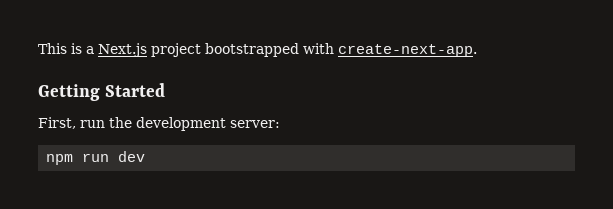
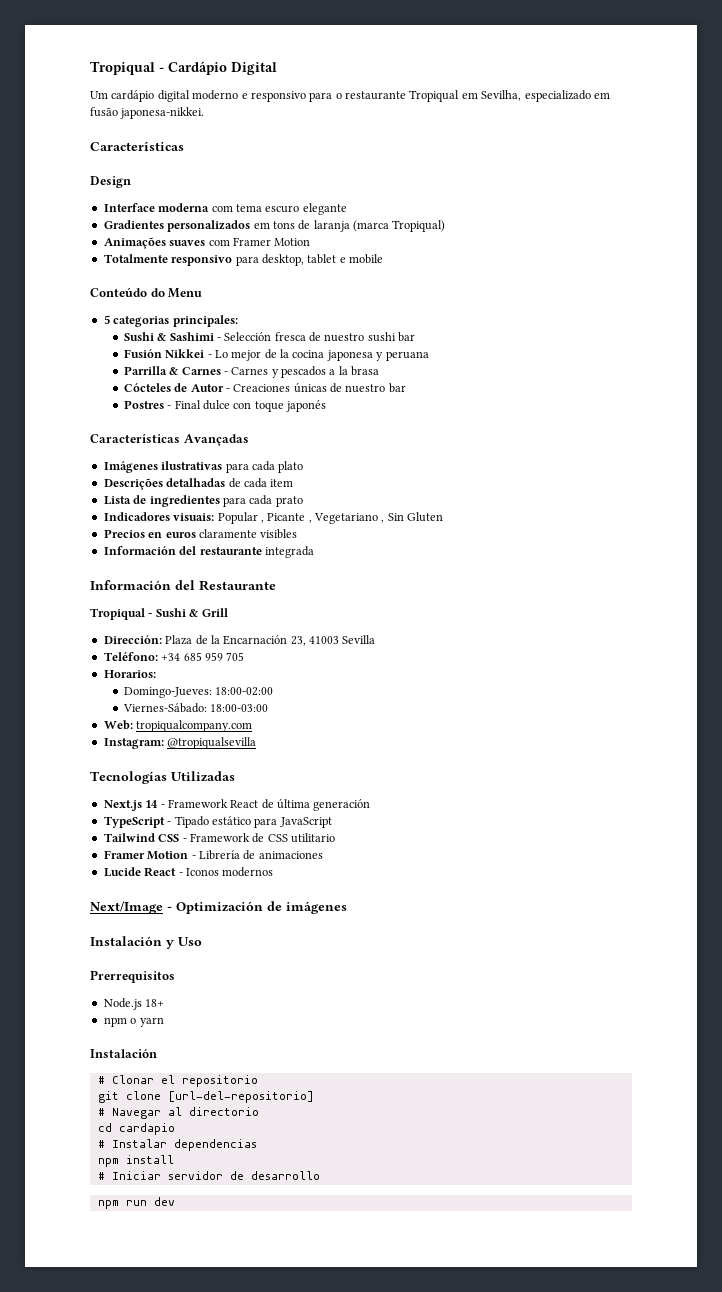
- This is a Next.js project bootstrapped with create-next-app.
- Getting Started
- First, run the development server:
+ Tropiqual - Cardápio Digital
+ Um cardápio digital moderno e responsivo para o restaurante Tropiqual em Sevilha, especializado em fusão japonesa-nikkei.
+ Características
+ Design
+ Interface moderna com tema escuro elegante
+ Gradientes personalizados em tons de laranja (marca Tropiqual)
+ Animações suaves com Framer Motion
+ Totalmente responsivo para desktop, tablet e mobile
+ Conteúdo do Menu
+ 5 categorias principales:
+ Sushi & Sashimi - Selección fresca de nuestro sushi bar
+ Fusión Nikkei - Lo mejor de la cocina japonesa y peruana
+ Parrilla & Carnes - Carnes y pescados a la brasa
+ Cócteles de Autor - Creaciones únicas de nuestro bar
+ Postres - Final dulce con toque japonés
+ Características Avançadas
+ Imágenes ilustrativas para cada plato
+ Descrições detalhadas de cada item
+ Lista de ingredientes para cada prato
+ Indicadores visuais: Popular , Picante , Vegetariano , Sin Gluten
+ Precios en euros claramente visibles
+ Información del restaurante integrada
+ Información del Restaurante
+ Tropiqual - Sushi & Grill
+ Dirección: Plaza de la Encarnación 23, 41003 Sevilla
+ Teléfono: +34 685 959 705
+ Horarios:
+ Domingo-Jueves: 18:00-02:00
+ Viernes-Sábado: 18:00-03:00
+ Web: tropiqualcompany.com
+ Instagram: @tropiqualsevilla
+ Tecnologías Utilizadas
+ Next.js 14 - Framework React de última generación
+ TypeScript - Tipado estático para JavaScript
+ Tailwind CSS - Framework de CSS utilitario
+ Framer Motion - Librería de animaciones
+ Lucide React - Iconos modernos
+ Next/Image - Optimización de imágenes
+ Instalación y Uso
+ Prerrequisitos
+ Node.js 18+
+ npm o yarn
+ Instalación
+ # Clonar el repositorio
+ git clone [url-del-repositorio]
+ # Navegar al directorio
+ cd cardapio
+ # Instalar dependencias
+ npm install
+ # Iniciar servidor de desarrollo

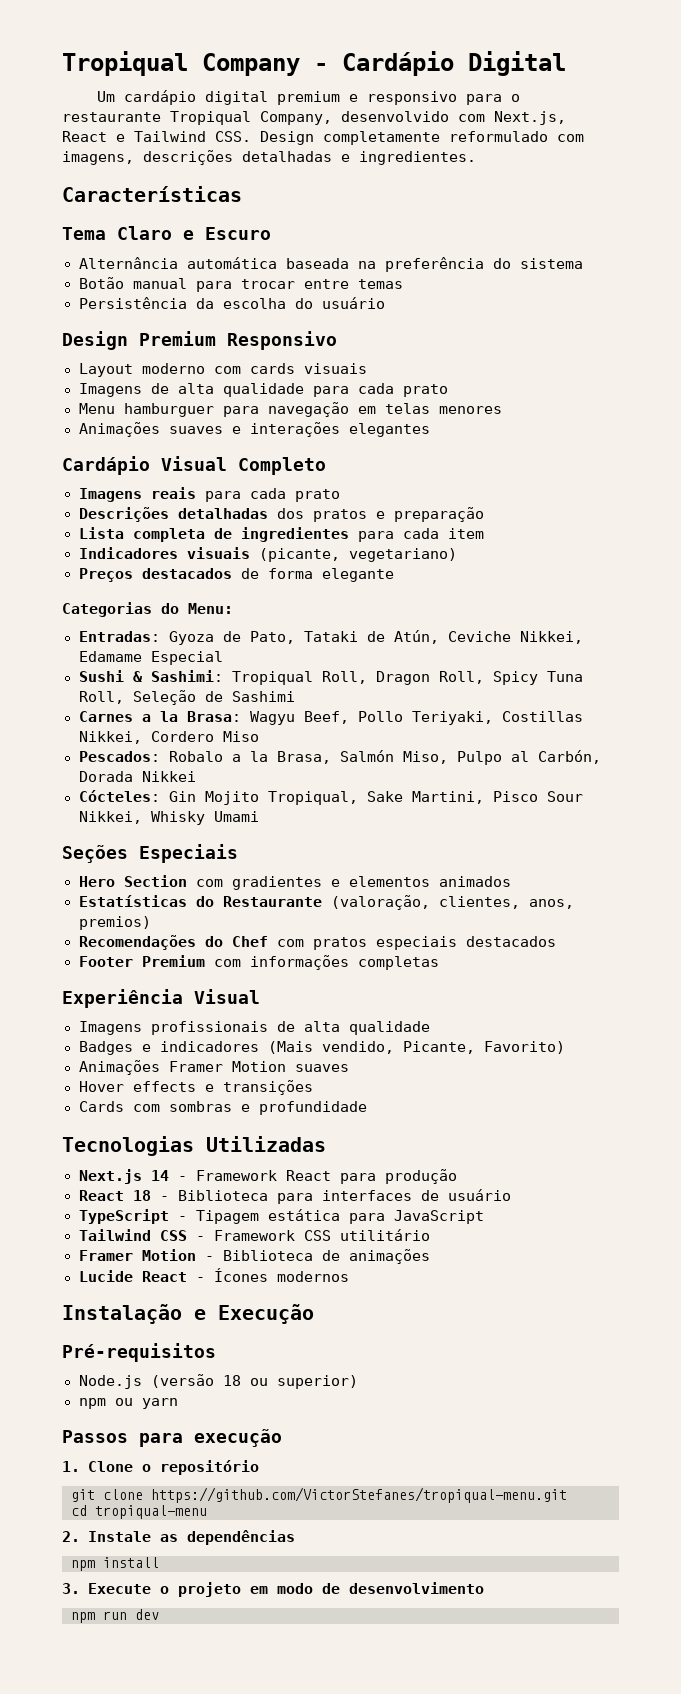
- Tropiqual - Cardápio Digital
+ Tropiqual Company - Cardápio Digital
- Um cardápio digital moderno e responsivo para o restaurante Tropiqual em Sevilha, especializado em fusão japonesa-nikkei.
+ Um cardápio digital premium e responsivo para o restaurante Tropiqual Company, desenvolvido com Next.js, React e Tailwind CSS. Design completamente reformulado com imagens, descrições detalhadas e ingredientes.
  Características
- Design
- Interface moderna com tema escuro elegante
- Gradientes personalizados em tons de laranja (marca Tropiqual)
- Animações suaves com Framer Motion
- Totalmente responsivo para desktop, tablet e mobile
- Conteúdo do Menu
- 5 categorias principales:
- Sushi & Sashimi - Selección fresca de nuestro sushi bar
- Fusión Nikkei - Lo mejor de la cocina japonesa y peruana
- Parrilla & Carnes - Carnes y pescados a la brasa
- Cócteles de Autor - Creaciones únicas de nuestro bar
- Postres - Final dulce con toque japonés
- Características Avançadas
- Imágenes ilustrativas para cada plato
+ Tema Claro e Escuro
+ Alternância automática baseada na preferência do sistema
+ Botão manual para trocar entre temas
+ Persistência da escolha do usuário
+ Design Premium Responsivo
+ Layout moderno com cards visuais
+ Imagens de alta qualidade para cada prato
+ Menu hamburguer para navegação em telas menores
+ Animações suaves e interações elegantes
+ Cardápio Visual Completo
+ Imagens reais para cada prato
- Descrições detalhadas de cada item
+ Descrições detalhadas dos pratos e preparação
- Lista de ingredientes para cada prato
+ Lista completa de ingredientes para cada item
- Indicadores visuais: Popular , Picante , Vegetariano , Sin Gluten
- Precios en euros claramente visibles
- Información del restaurante integrada
- Información del Restaurante
- Tropiqual - Sushi & Grill
- Dirección: Plaza de la Encarnación 23, 41003 Sevilla
- Teléfono: +34 685 959 705
- Horarios:
- Domingo-Jueves: 18:00-02:00
- Viernes-Sábado: 18:00-03:00
- Web: tropiqualcompany.com
- Instagram: @tropiqualsevilla
- Tecnologías Utilizadas
+ Indicadores visuais (picante, vegetariano)
+ Preços destacados de forma elegante
+ Categorias do Menu:
+ Entradas: Gyoza de Pato, Tataki de Atún, Ceviche Nikkei, Edamame Especial
+ Sushi & Sashimi: Tropiqual Roll, Dragon Roll, Spicy Tuna Roll, Seleção de Sashimi
+ Carnes a la Brasa: Wagyu Beef, Pollo Teriyaki, Costillas Nikkei, Cordero Miso
+ Pescados: Robalo a la Brasa, Salmón Miso, Pulpo al Carbón, Dorada Nikkei
+ Cócteles: Gin Mojito Tropiqual, Sake Martini, Pisco Sour Nikkei, Whisky Umami
+ Seções Especiais
+ Hero Section com gradientes e elementos animados
+ Estatísticas do Restaurante (valoração, clientes, anos, premios)
+ Recomendações do Chef com pratos especiais destacados
+ Footer Premium com informações completas
+ Experiência Visual
+ Imagens profissionais de alta qualidade
+ Badges e indicadores (Mais vendido, Picante, Favorito)
+ Animações Framer Motion suaves
+ Hover effects e transições
+ Cards com sombras e profundidade
+ Tecnologias Utilizadas
- Next.js 14 - Framework React de última generación
+ Next.js 14 - Framework React para produção
+ React 18 - Biblioteca para interfaces de usuário
- TypeScript - Tipado estático para JavaScript
+ TypeScript - Tipagem estática para JavaScript
- Tailwind CSS - Framework de CSS utilitario
+ Tailwind CSS - Framework CSS utilitário
- Framer Motion - Librería de animaciones
+ Framer Motion - Biblioteca de animações
- Lucide React - Iconos modernos
+ Lucide React - Ícones modernos
- Next/Image - Optimización de imágenes
- Instalación y Uso
- Prerrequisitos
- Node.js 18+
- npm o yarn
- Instalación
- # Clonar el repositorio
- git clone [url-del-repositorio]
- # Navegar al directorio
- cd cardapio
- # Instalar dependencias
+ Instalação e Execução
+ Pré-requisitos
+ Node.js (versão 18 ou superior)
+ npm ou yarn
+ Passos para execução
+ 1. Clone o repositório
+ git clone https://github.com/VictorStefanes/tropiqual-menu.git
+ cd tropiqual-menu
+ 2. Instale as dependências
  npm install
- # Iniciar servidor de desarrollo
+ 3. Execute o projeto em modo de desenvolvimento

